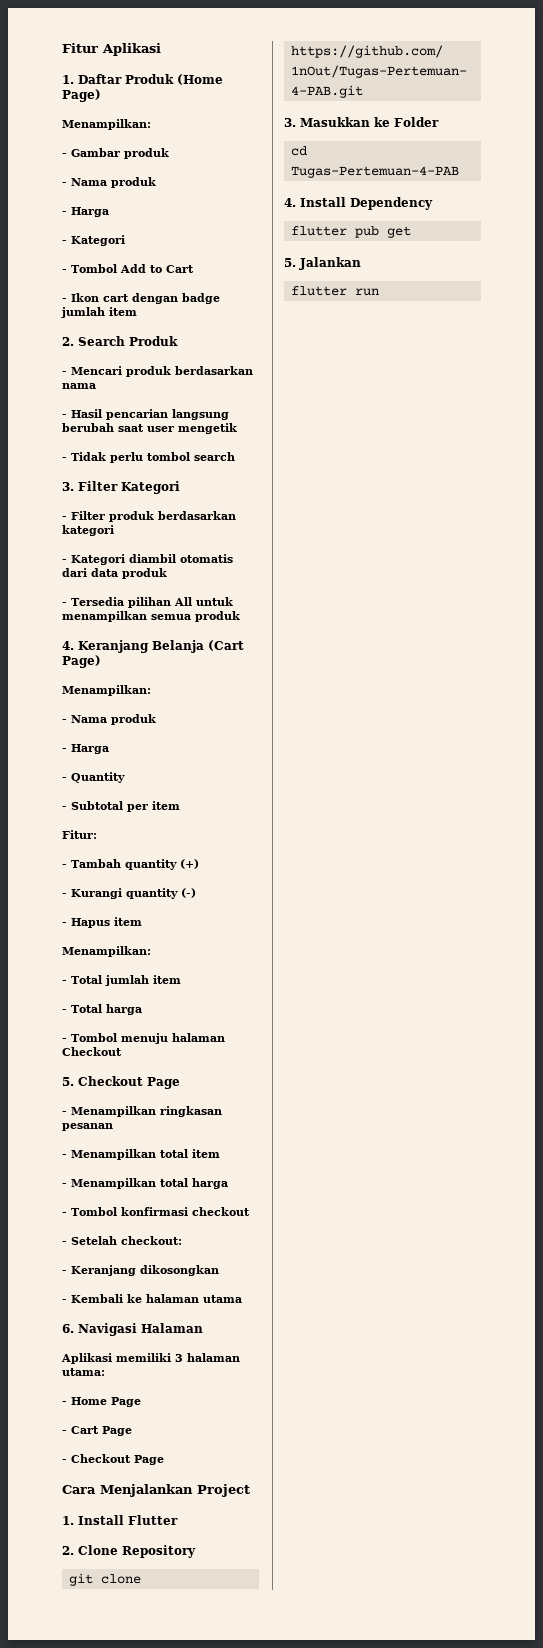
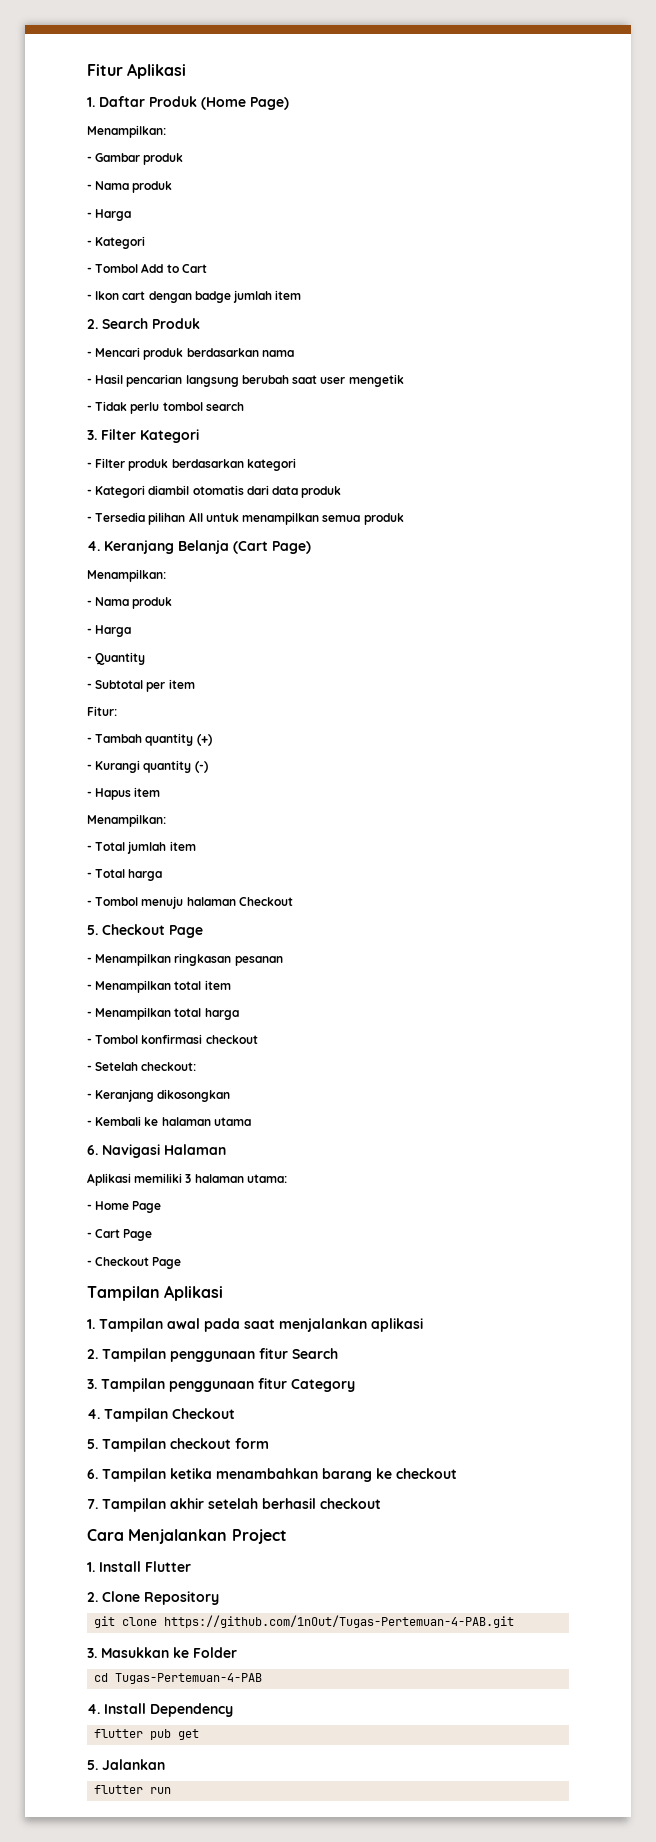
+ Tampilan Aplikasi
+ 1. Tampilan awal pada saat menjalankan aplikasi
+ 2. Tampilan penggunaan fitur Search
+ 3. Tampilan penggunaan fitur Category
+ 4. Tampilan Checkout
+ 5. Tampilan checkout form
+ 6. Tampilan ketika menambahkan barang ke checkout
+ 7. Tampilan akhir setelah berhasil checkout

